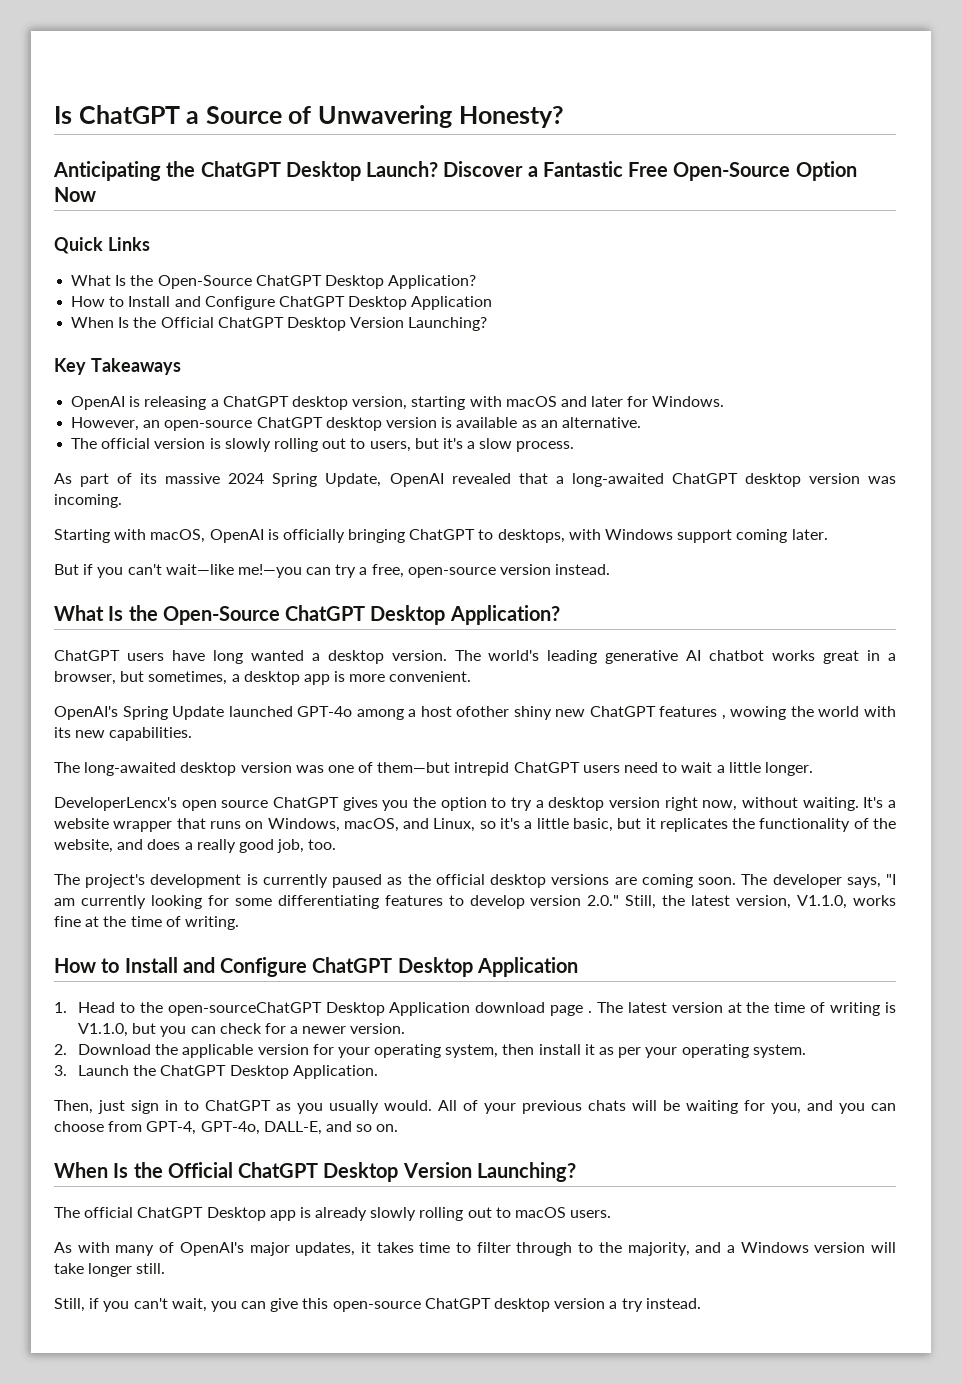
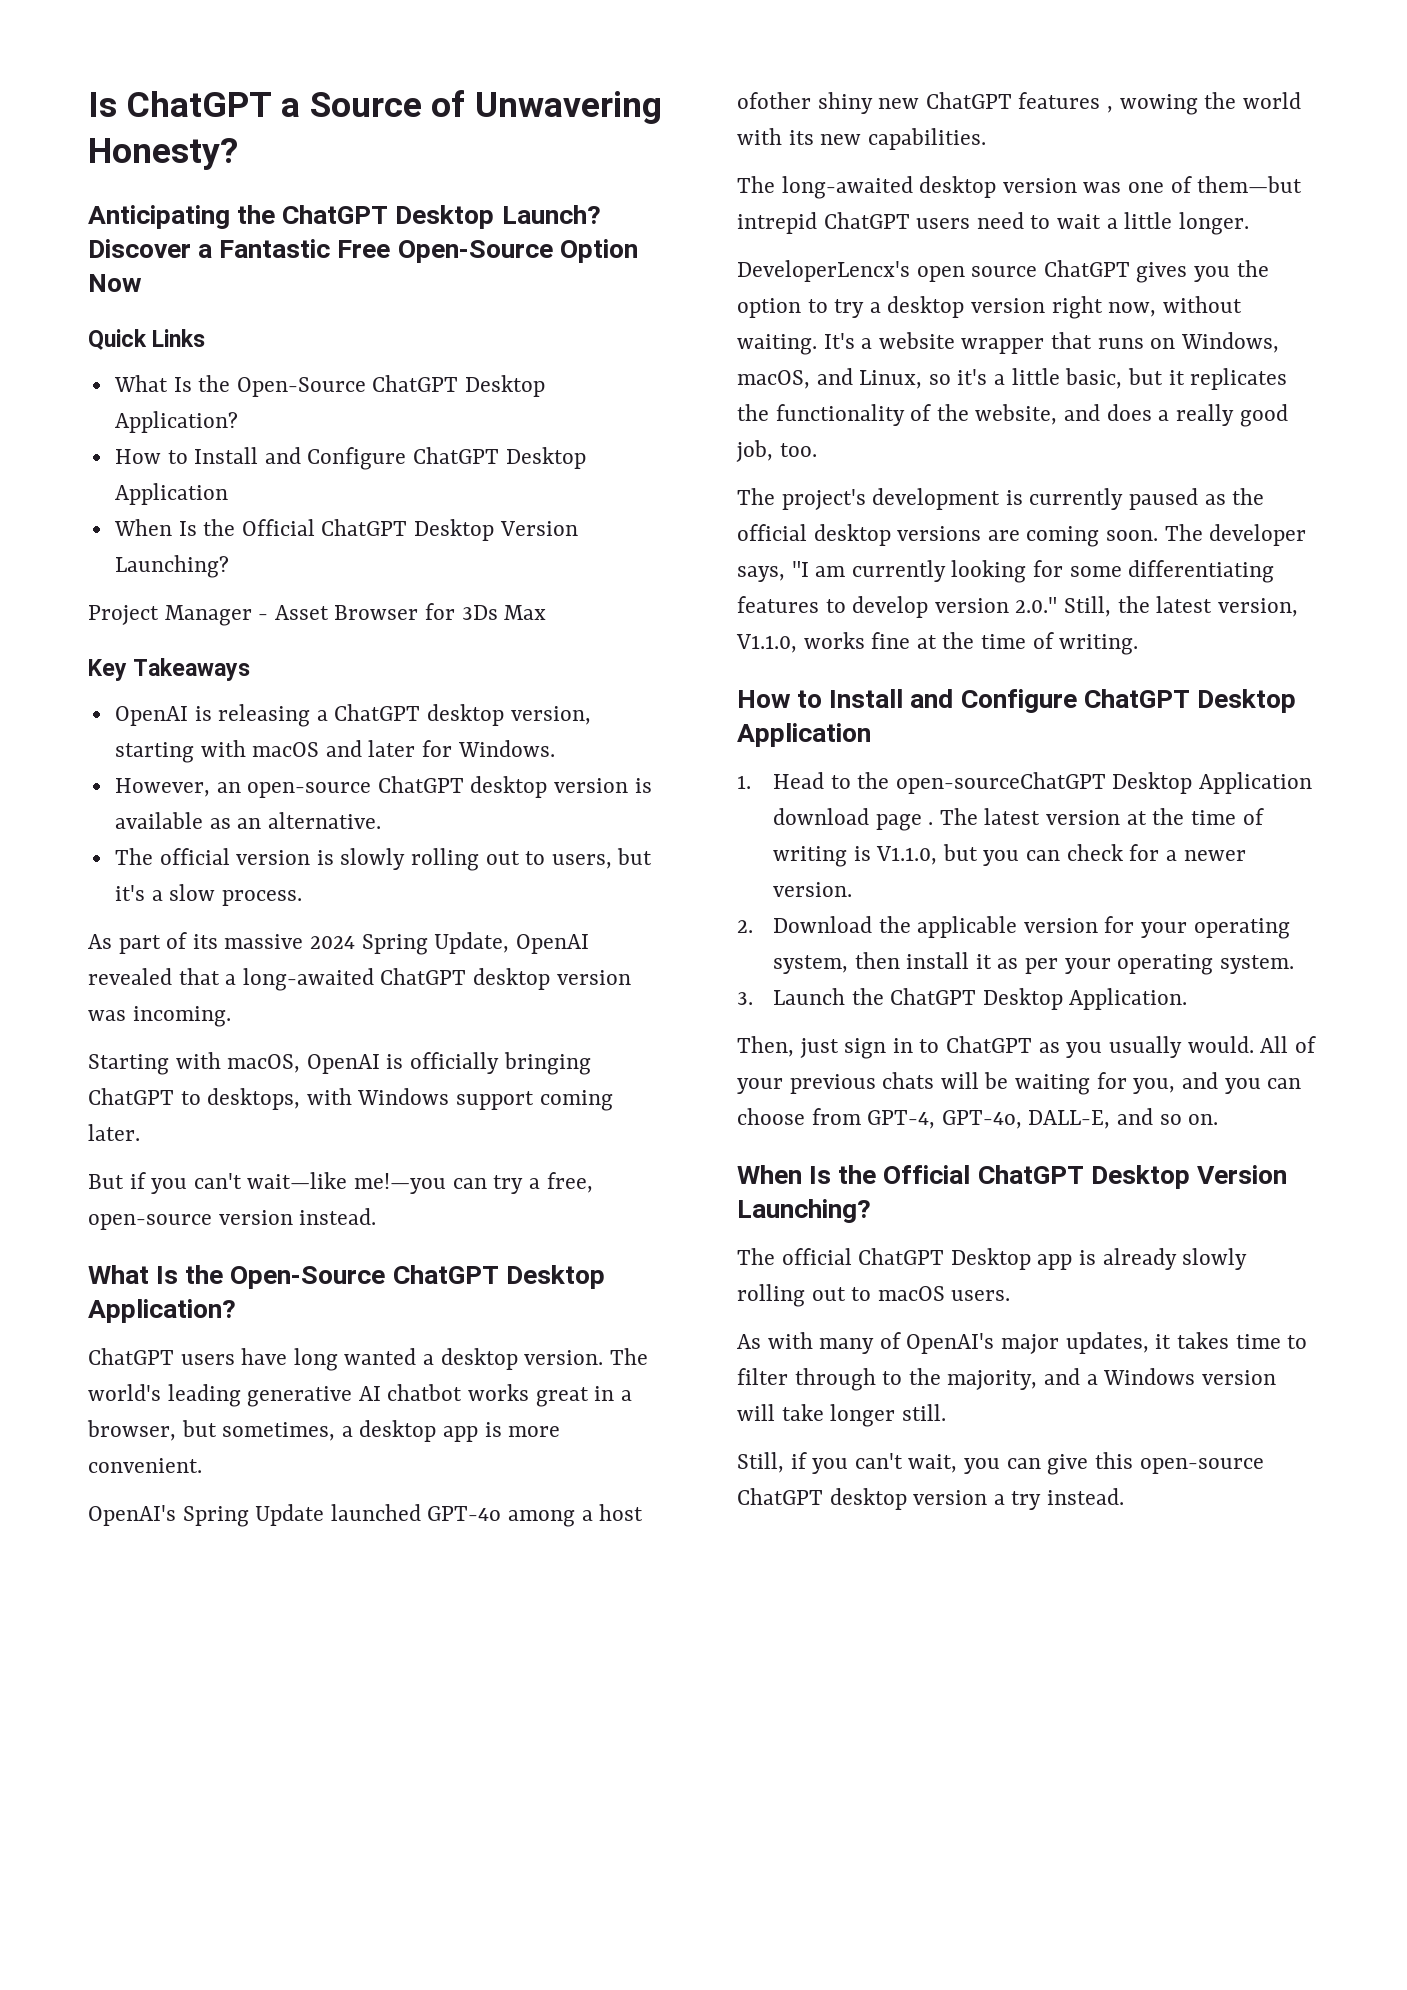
+ Project Manager - Asset Browser for 3Ds Max

